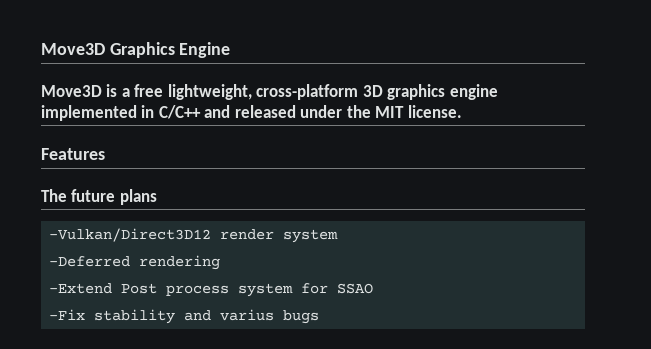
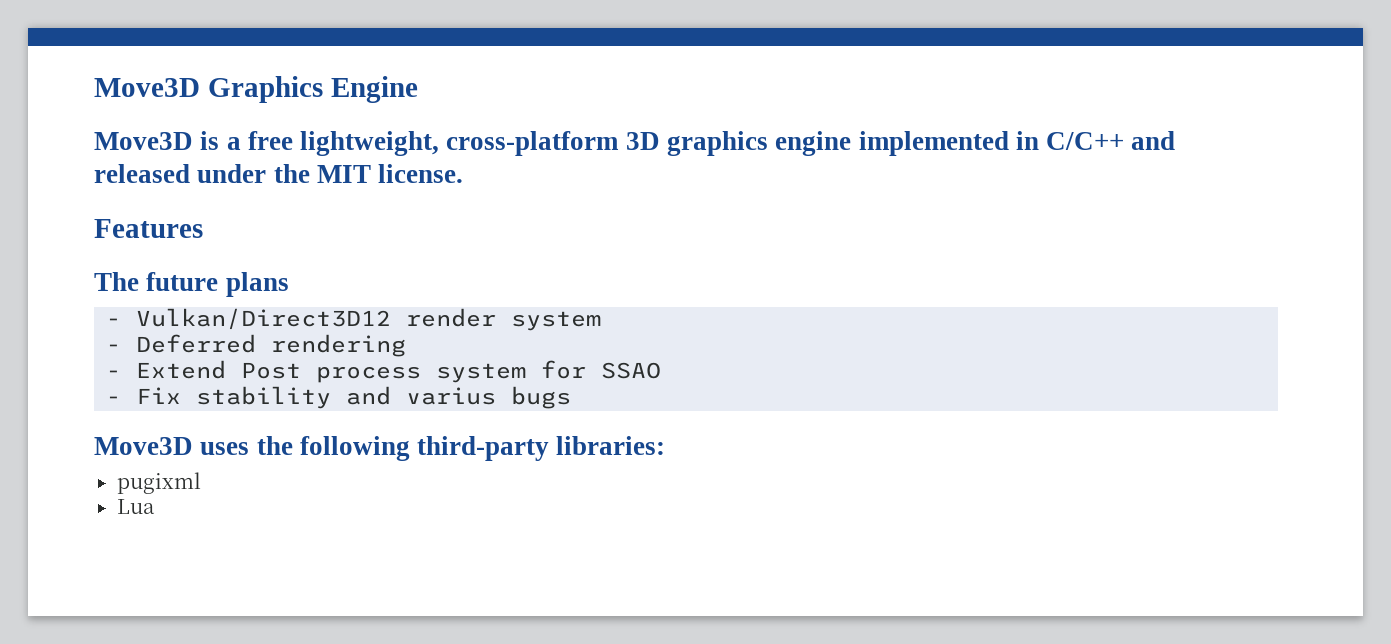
- -Vulkan/Direct3D12 render system
+ - Vulkan/Direct3D12 render system
- -Deferred rendering
+ - Deferred rendering
- -Extend Post process system for SSAO
+ - Extend Post process system for SSAO
- -Fix stability and varius bugs
+ - Fix stability and varius bugs
+ Move3D uses the following third-party libraries:
+ pugixml
+ Lua

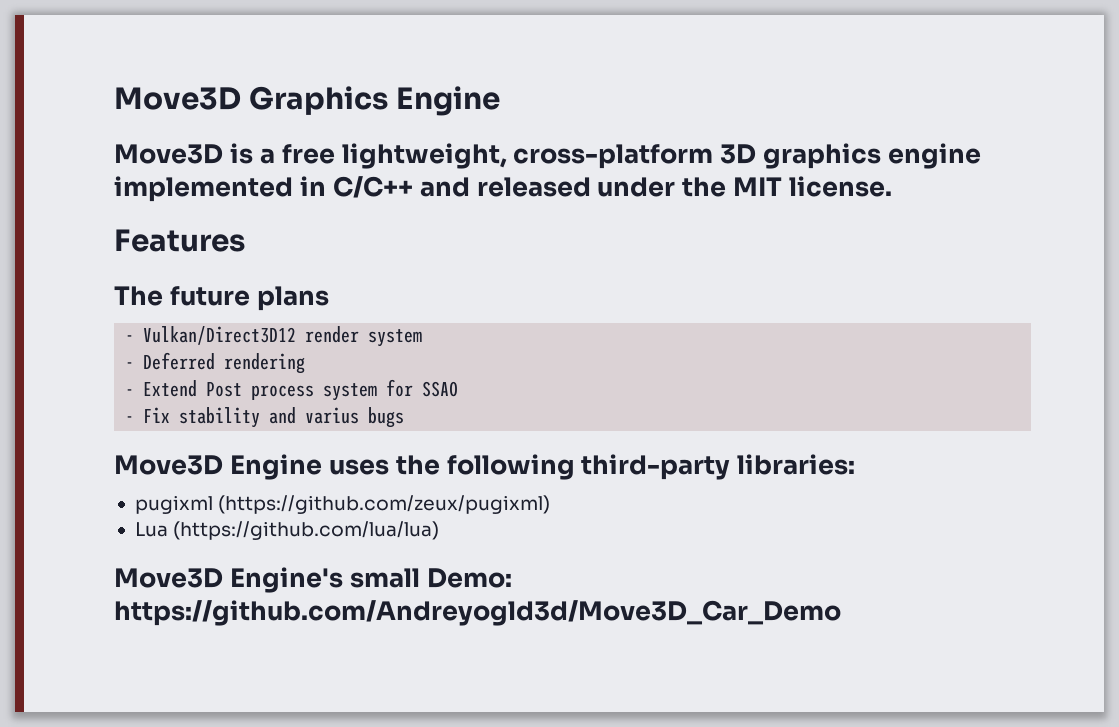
- Move3D uses the following third-party libraries:
+ Move3D Engine uses the following third-party libraries:
- pugixml
+ pugixml (https://github.com/zeux/pugixml)
- Lua
+ Lua (https://github.com/lua/lua)
+ Move3D Engine's small Demo: https://github.com/Andreyogld3d/Move3D_Car_Demo

